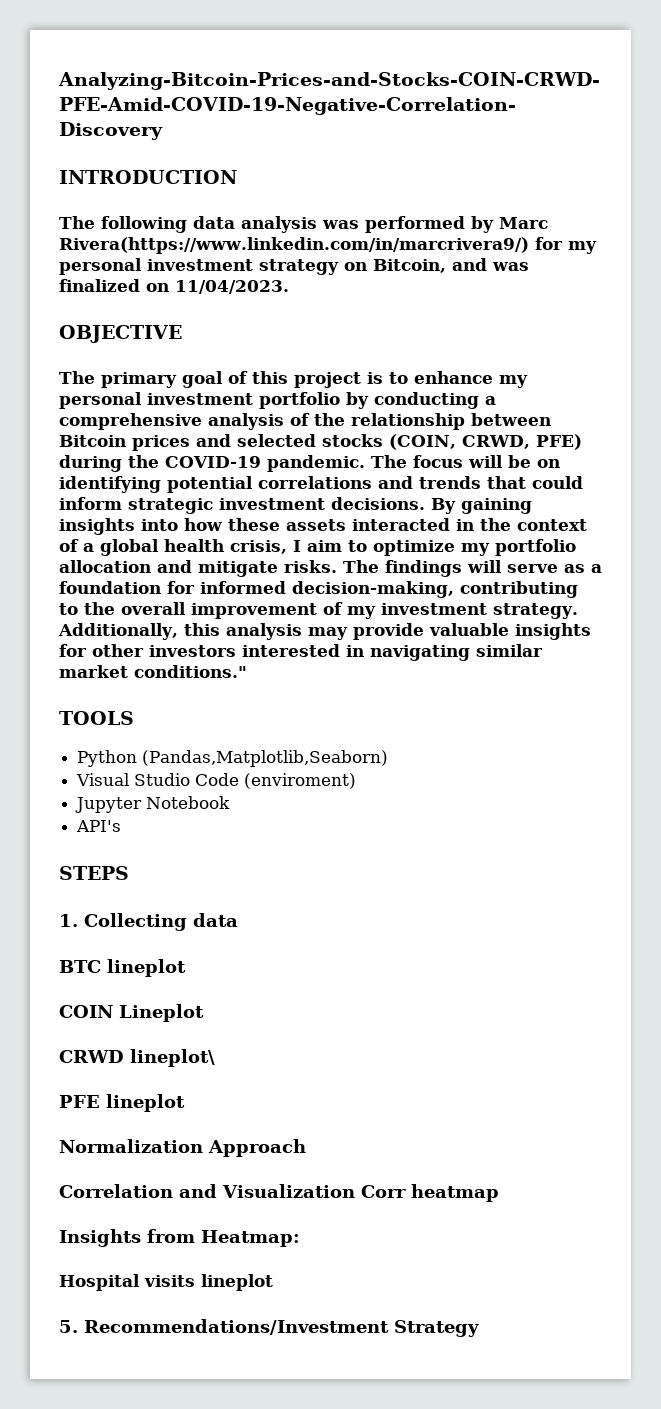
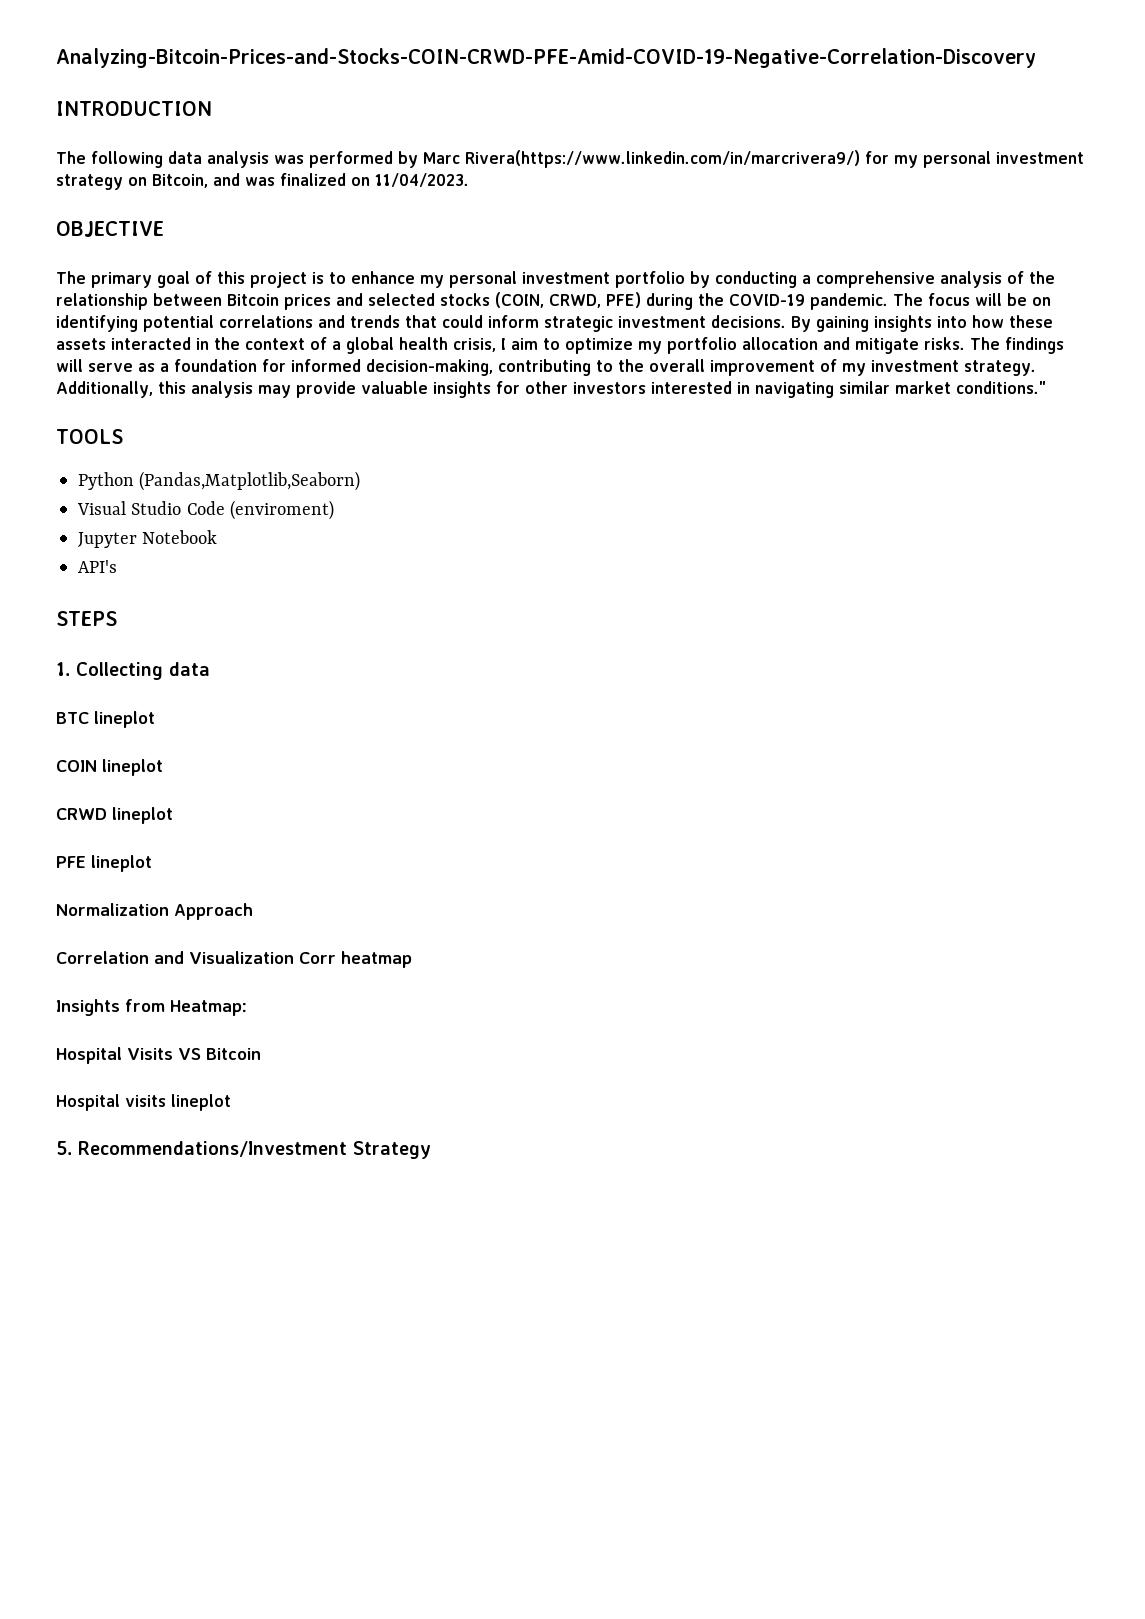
- COIN Lineplot
+ COIN lineplot
- CRWD lineplot\
+ CRWD lineplot
+ Hospital Visits VS Bitcoin

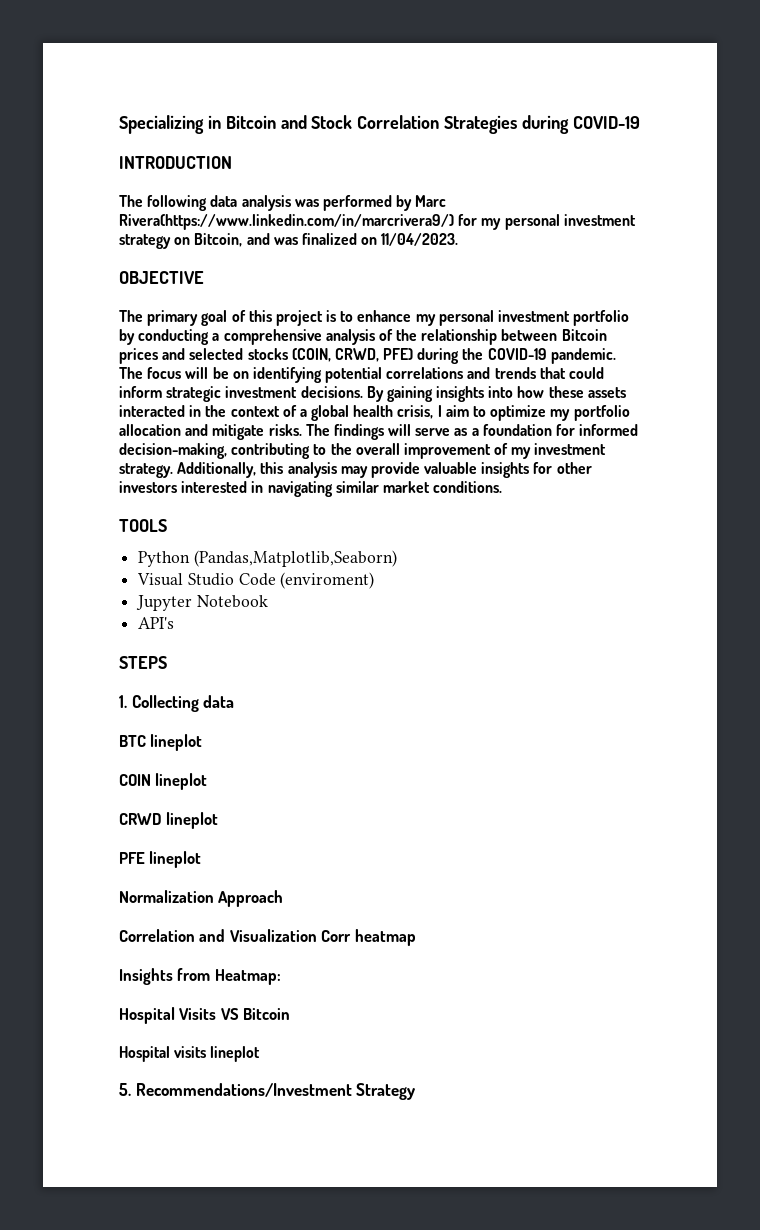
- Analyzing-Bitcoin-Prices-and-Stocks-COIN-CRWD-PFE-Amid-COVID-19-Negative-Correlation-Discovery
+ Specializing in Bitcoin and Stock Correlation Strategies during COVID-19
- Additionally, this analysis may provide valuable insights for other investors interested in navigating similar market conditions."
+ Additionally, this analysis may provide valuable insights for other investors interested in navigating similar market conditions.

